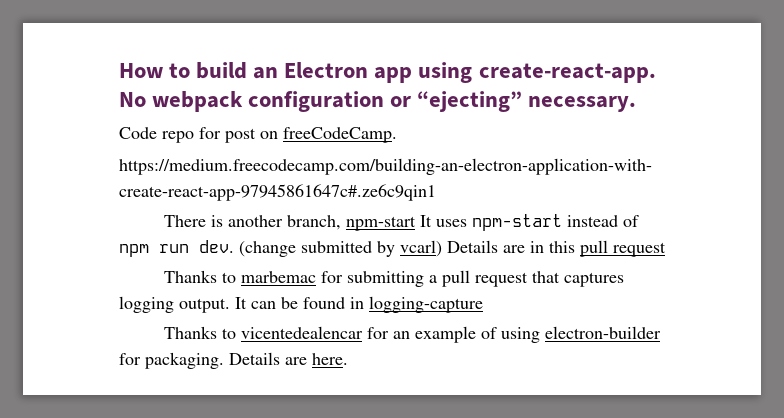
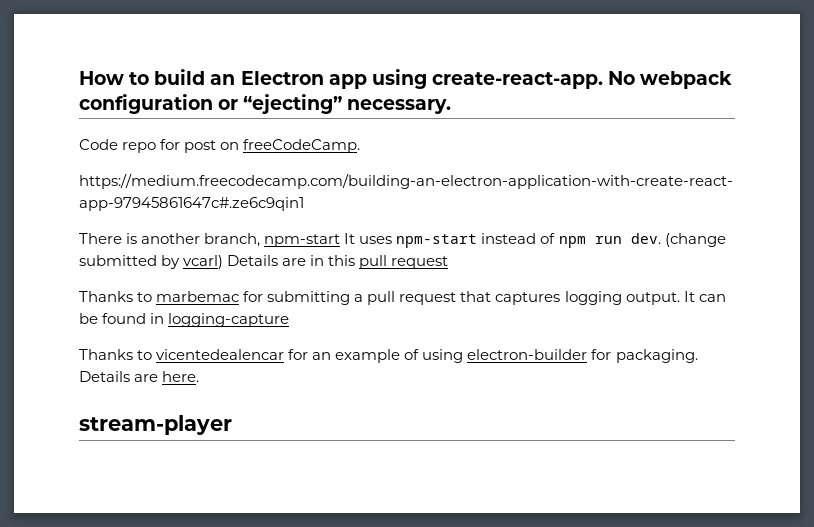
+ stream-player

